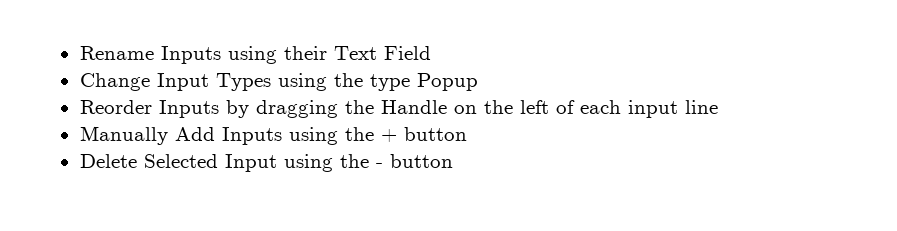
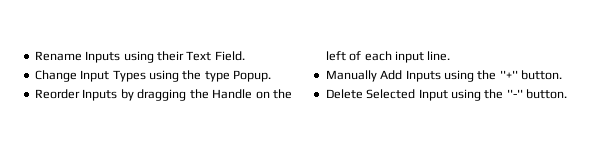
- Rename Inputs using their Text Field
+ Rename Inputs using their Text Field.
- Change Input Types using the type Popup
+ Change Input Types using the type Popup.
- Reorder Inputs by dragging the Handle on the left of each input line
+ Reorder Inputs by dragging the Handle on the left of each input line.
- Manually Add Inputs using the + button
+ Manually Add Inputs using the ''+'' button.
- Delete Selected Input using the - button
+ Delete Selected Input using the ''-'' button.

